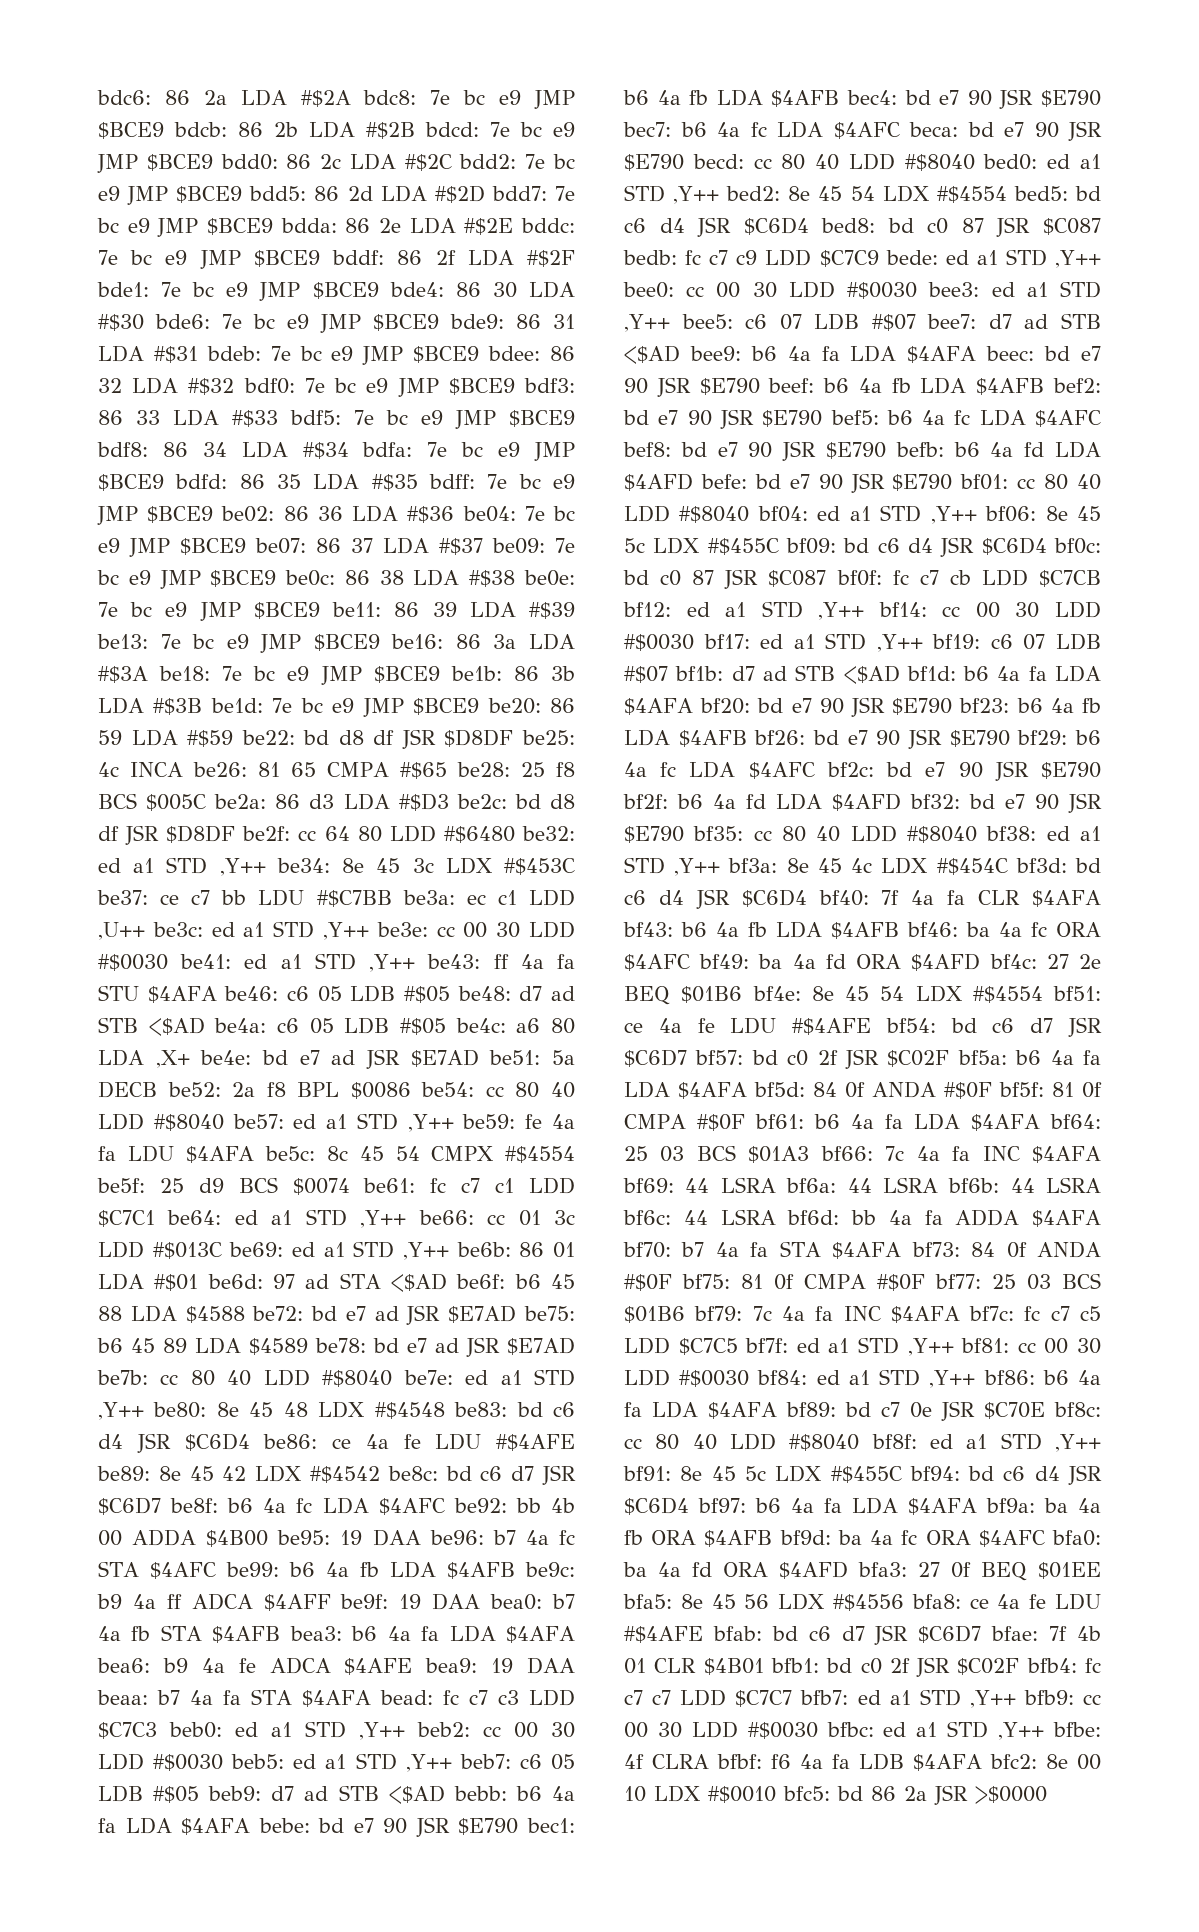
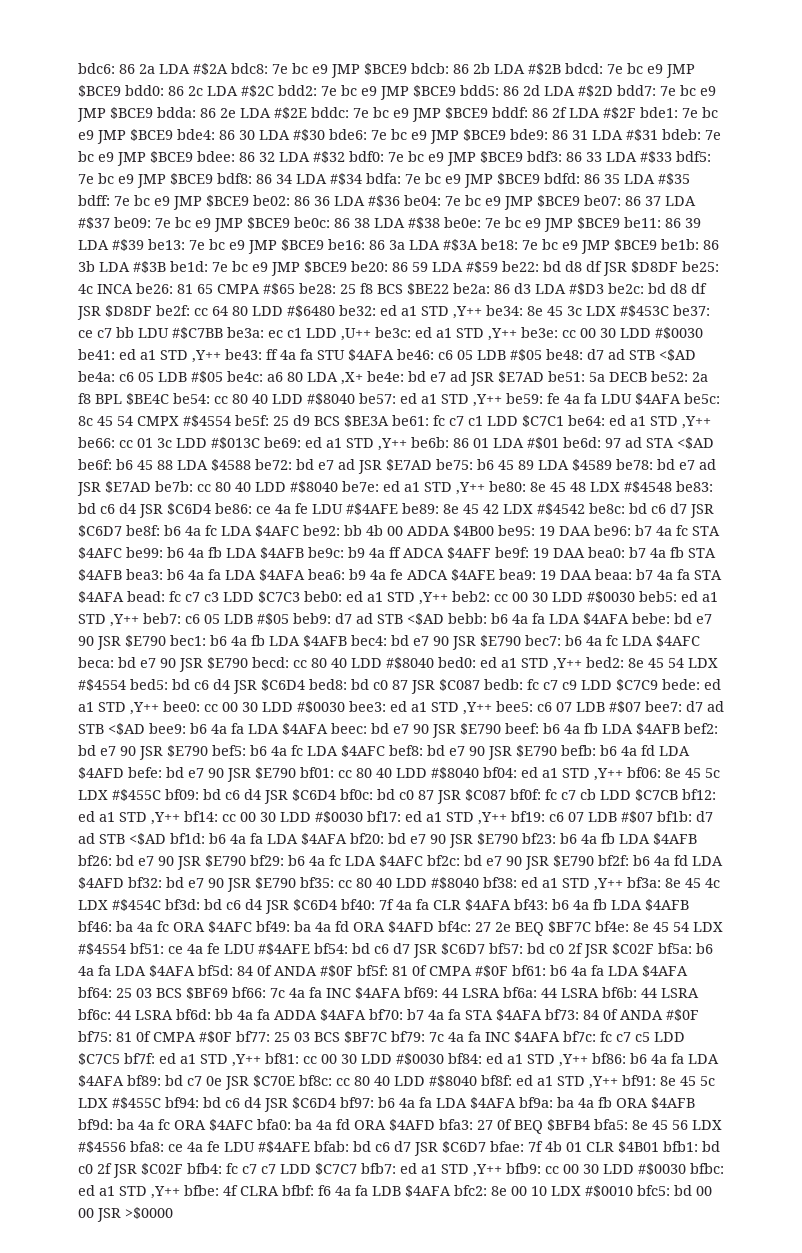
- 25 f8 BCS $005C be2a:
+ 25 f8 BCS $BE22 be2a:
- 2a f8 BPL $0086 be54:
+ 2a f8 BPL $BE4C be54:
- 25 d9 BCS $0074 be61:
+ 25 d9 BCS $BE3A be61:
- 27 2e BEQ $01B6 bf4e:
+ 27 2e BEQ $BF7C bf4e:
- 25 03 BCS $01A3 bf66:
+ 25 03 BCS $BF69 bf66:
- 25 03 BCS $01B6 bf79:
+ 25 03 BCS $BF7C bf79:
- 27 0f BEQ $01EE bfa5:
+ 27 0f BEQ $BFB4 bfa5:
- bd 86 2a JSR >$0000
+ bd 00 00 JSR >$0000

